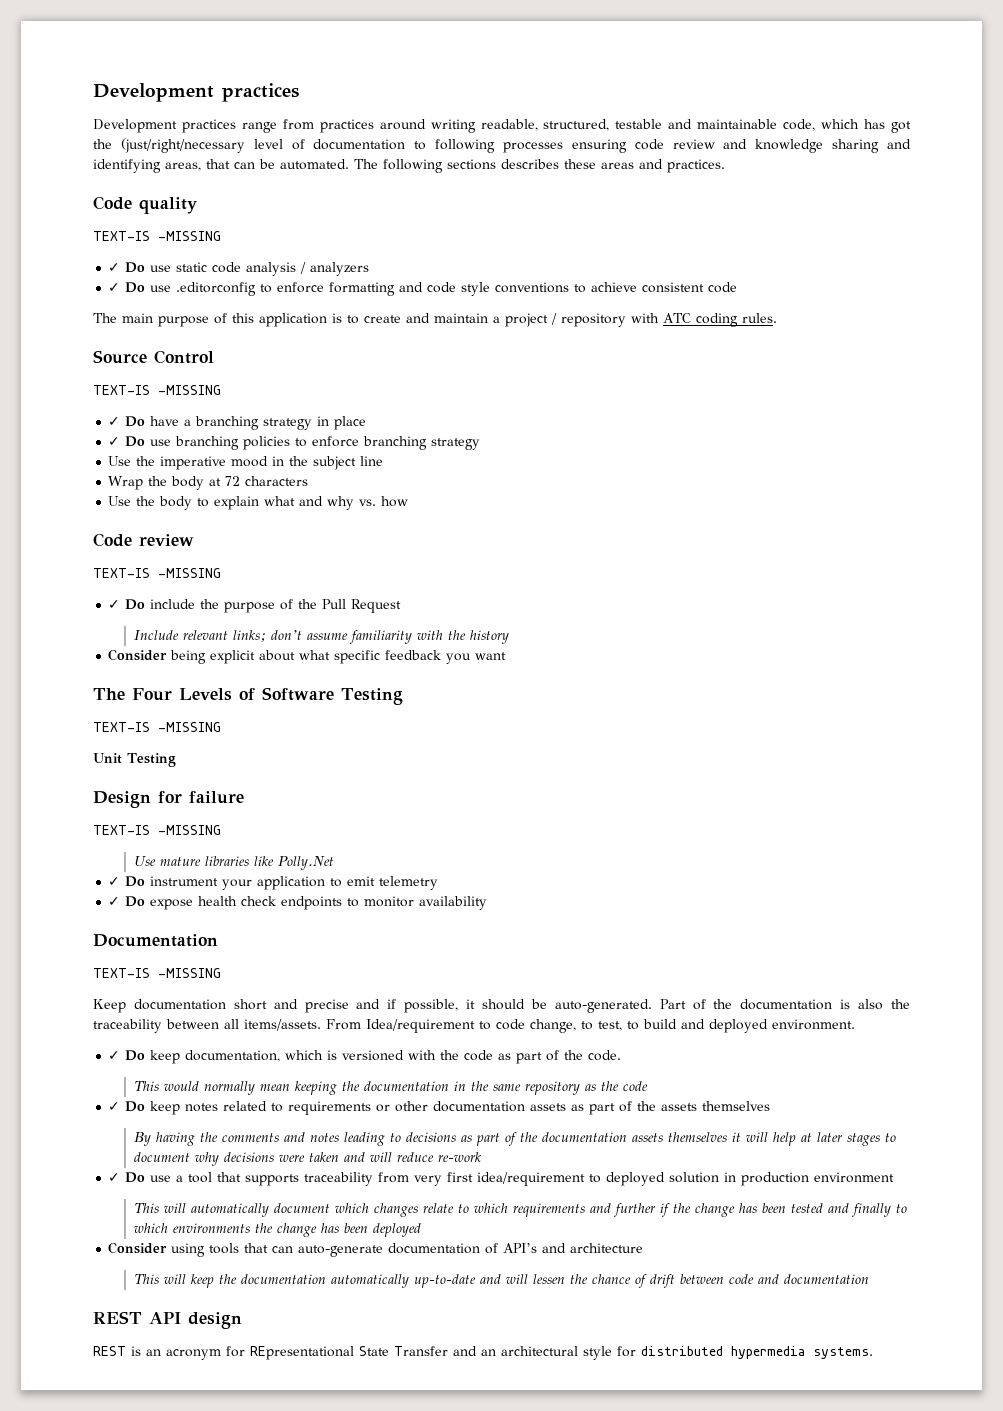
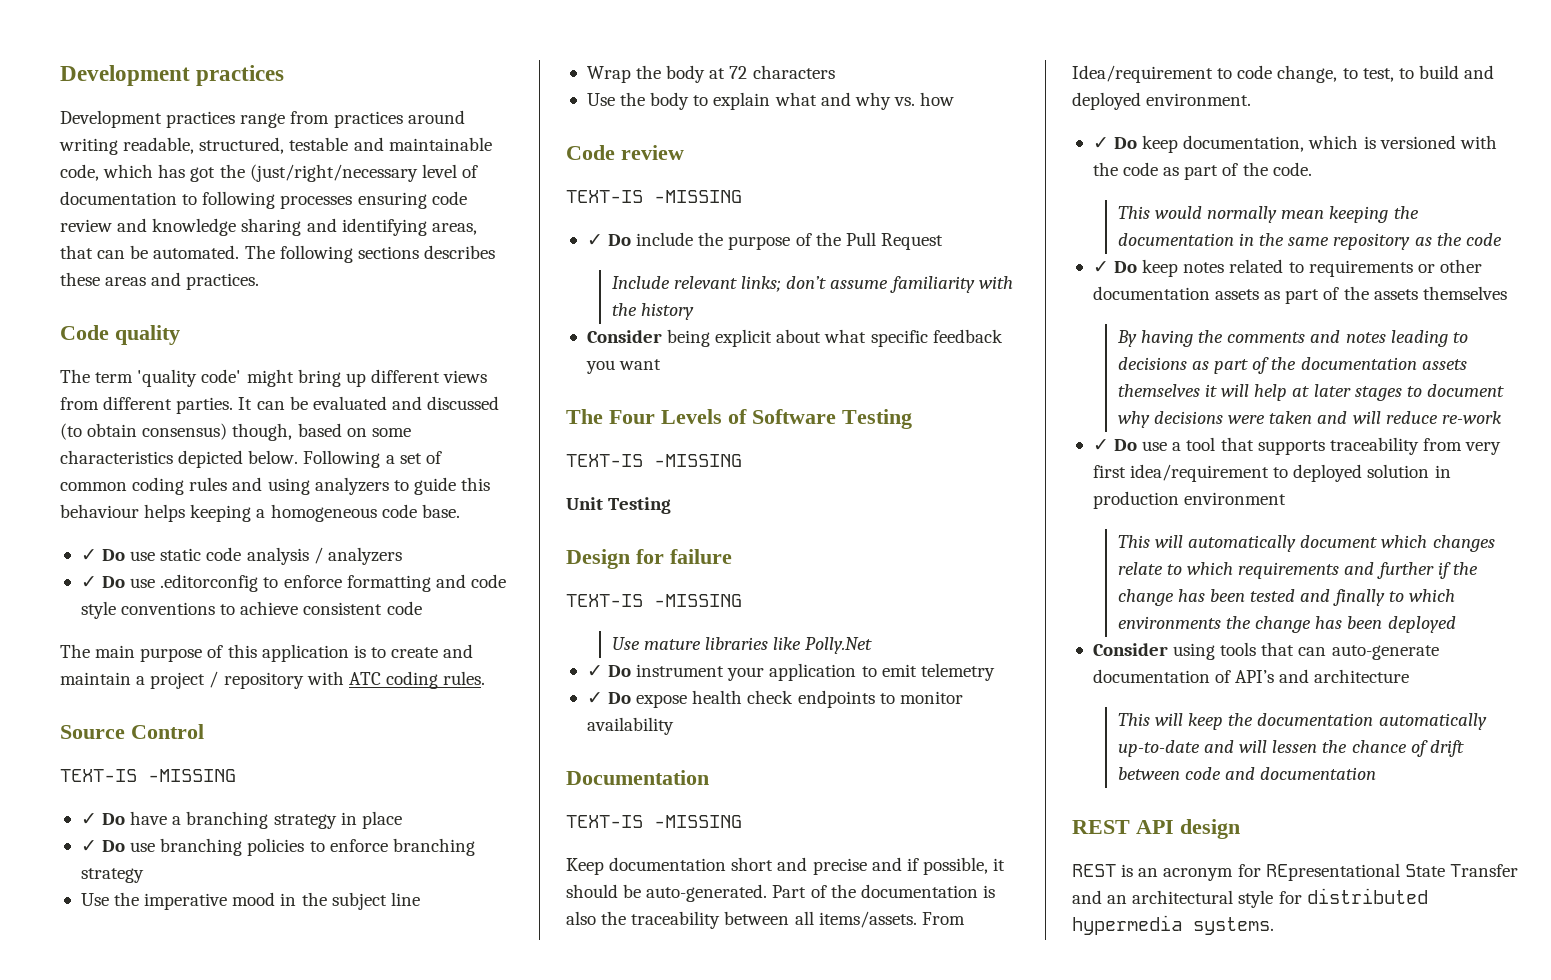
  Code quality
- TEXT-IS -MISSING
+ The term 'quality code' might bring up different views from different parties. It can be evaluated and discussed (to obtain consensus) though, based on some characteristics depicted below. Following a set of common coding rules and using analyzers to guide this behaviour helps keeping a homogeneous code base.

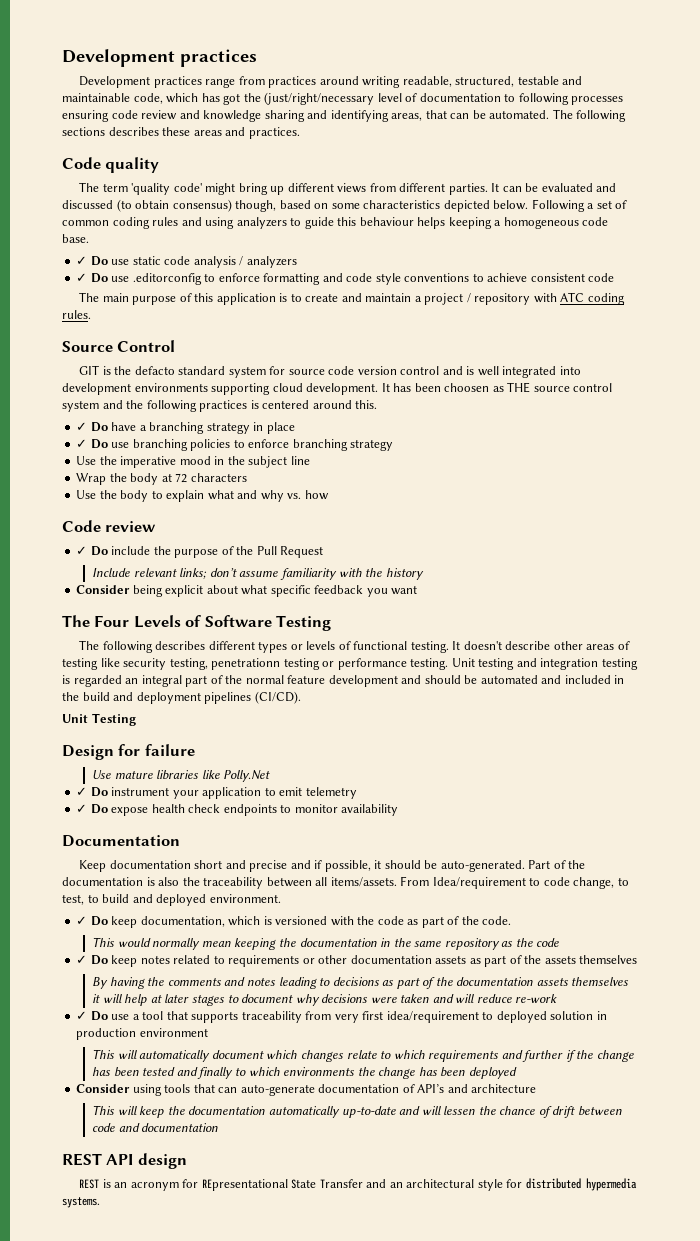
  Source Control
- TEXT-IS -MISSING
+ GIT is the defacto standard system for source code version control and is well integrated into development environments supporting cloud development. It has been choosen as THE source control system and the following practices is centered around this.
  Code review
- TEXT-IS -MISSING
  The Four Levels of Software Testing
- TEXT-IS -MISSING
+ The following describes different types or levels of functional testing. It doesn't describe other areas of testing like security testing, penetrationn testing or performance testing. Unit testing and integration testing is regarded an integral part of the normal feature development and should be automated and included in the build and deployment pipelines (CI/CD).
  Design for failure
- TEXT-IS -MISSING
  Documentation
- TEXT-IS -MISSING

